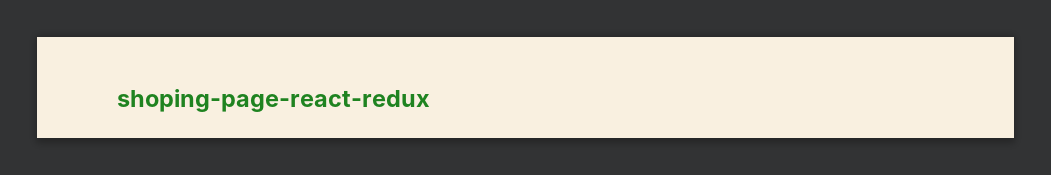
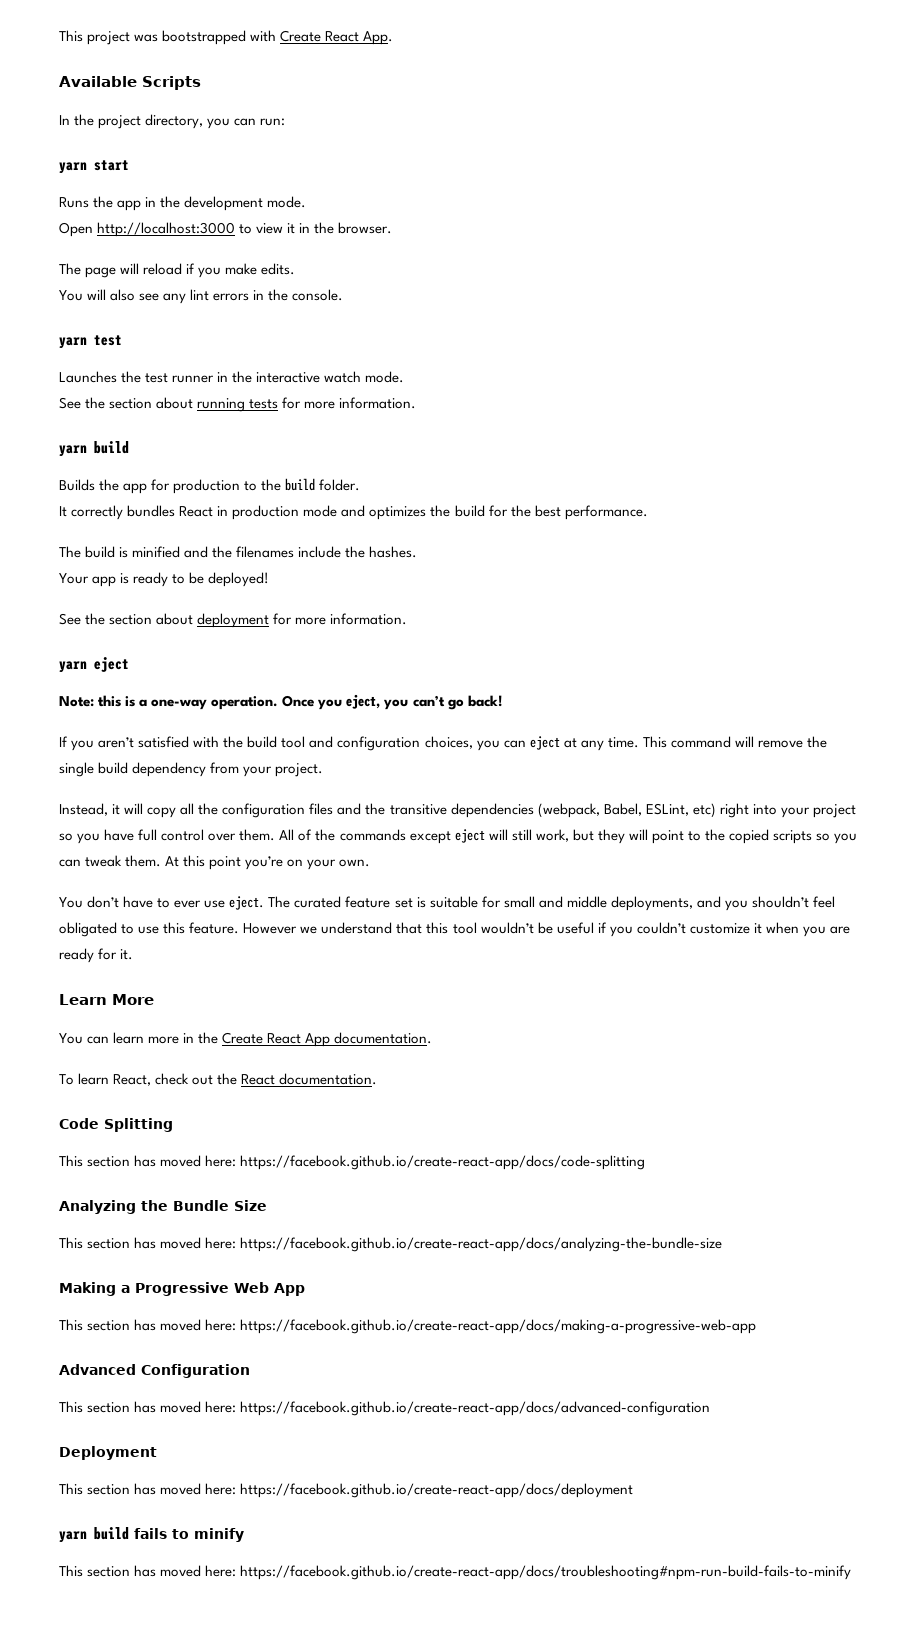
- shoping-page-react-redux
+ This project was bootstrapped with Create React App.
+ Available Scripts
+ In the project directory, you can run:
+ yarn start
+ Runs the app in the development mode.
+ Open http://localhost:3000 to view it in the browser.
+ The page will reload if you make edits.
+ You will also see any lint errors in the console.
+ yarn test
+ Launches the test runner in the interactive watch mode.
+ See the section about running tests for more information.
+ yarn build
+ Builds the app for production to the build folder.
+ It correctly bundles React in production mode and optimizes the build for the best performance.
+ The build is minified and the filenames include the hashes.
+ Your app is ready to be deployed!
+ See the section about deployment for more information.
+ yarn eject
+ Note: this is a one-way operation. Once you eject, you can’t go back!
+ If you aren’t satisfied with the build tool and configuration choices, you can eject at any time. This command will remove the single build dependency from your project.
+ Instead, it will copy all the configuration files and the transitive dependencies (webpack, Babel, ESLint, etc) right into your project so you have full control over them. All of the commands except eject will still work, but they will point to the copied scripts so you can tweak them. At this point you’re on your own.
+ You don’t have to ever use eject. The curated feature set is suitable for small and middle deployments, and you shouldn’t feel obligated to use this feature. However we understand that this tool wouldn’t be useful if you couldn’t customize it when you are ready for it.
+ Learn More
+ You can learn more in the Create React App documentation.
+ To learn React, check out the React documentation.
+ Code Splitting
+ This section has moved here: https://facebook.github.io/create-react-app/docs/code-splitting
+ Analyzing the Bundle Size
+ This section has moved here: https://facebook.github.io/create-react-app/docs/analyzing-the-bundle-size
+ Making a Progressive Web App
+ This section has moved here: https://facebook.github.io/create-react-app/docs/making-a-progressive-web-app
+ Advanced Configuration
+ This section has moved here: https://facebook.github.io/create-react-app/docs/advanced-configuration
+ Deployment
+ This section has moved here: https://facebook.github.io/create-react-app/docs/deployment
+ yarn build fails to minify
+ This section has moved here: https://facebook.github.io/create-react-app/docs/troubleshooting#npm-run-build-fails-to-minify

